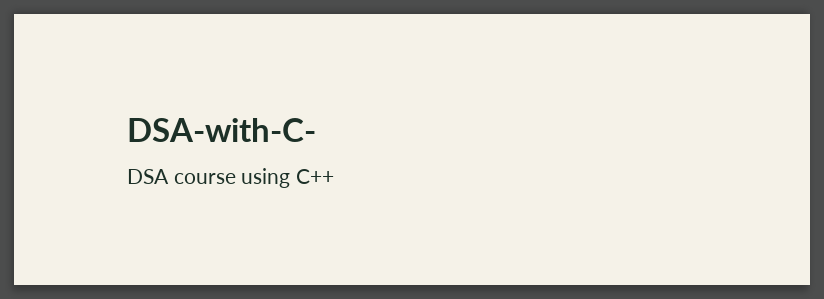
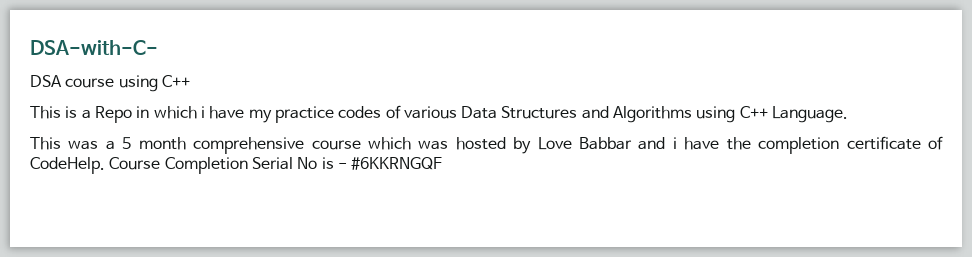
+ This is a Repo in which i have my practice codes of various Data Structures and Algorithms using C++ Language.
+ This was a 5 month comprehensive course which was hosted by Love Babbar and i have the completion certificate of CodeHelp. Course Completion Serial No is - #6KKRNGQF

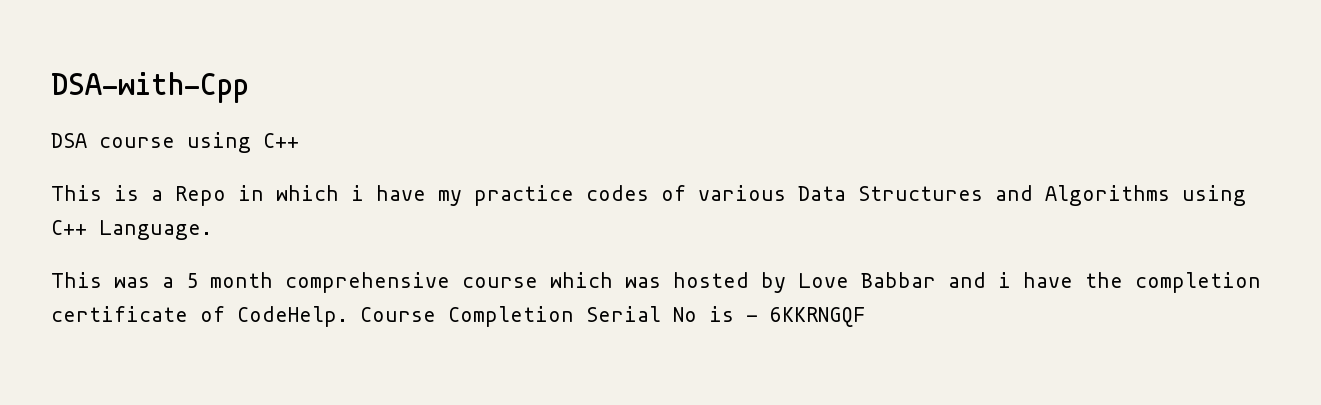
- DSA-with-C-
+ DSA-with-Cpp
- Course Completion Serial No is - #6KKRNGQF
+ Course Completion Serial No is - 6KKRNGQF

